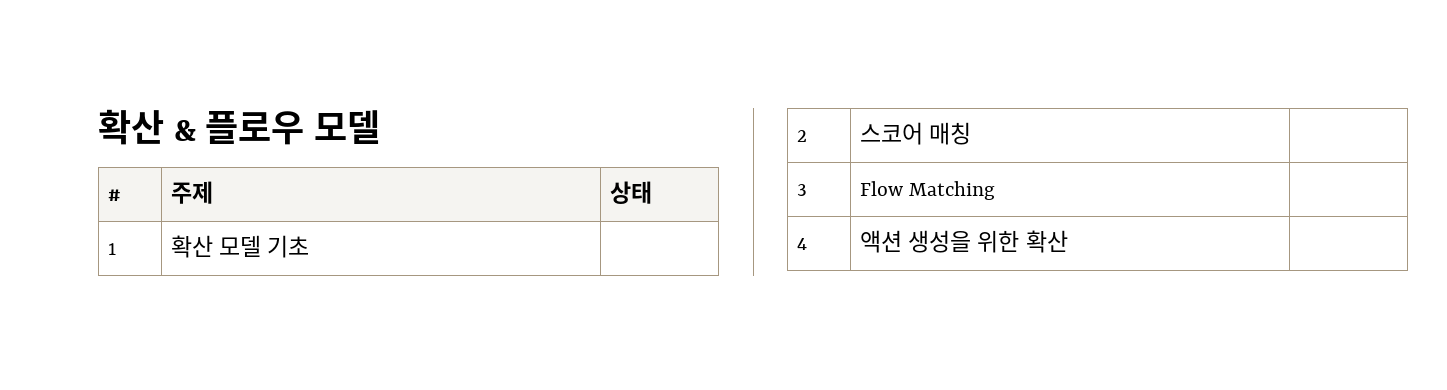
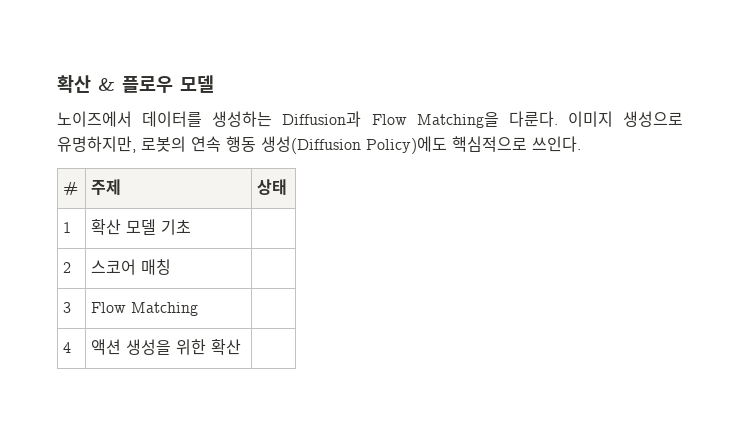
+ 노이즈에서 데이터를 생성하는 Diffusion과 Flow Matching을 다룬다. 이미지 생성으로 유명하지만, 로봇의 연속 행동 생성(Diffusion Policy)에도 핵심적으로 쓰인다.

